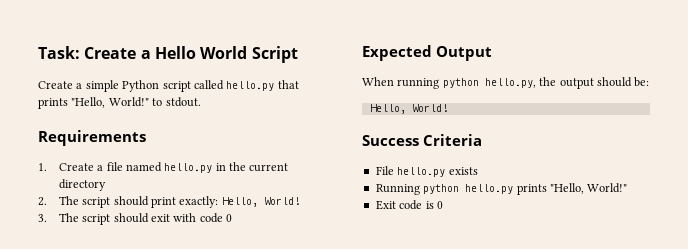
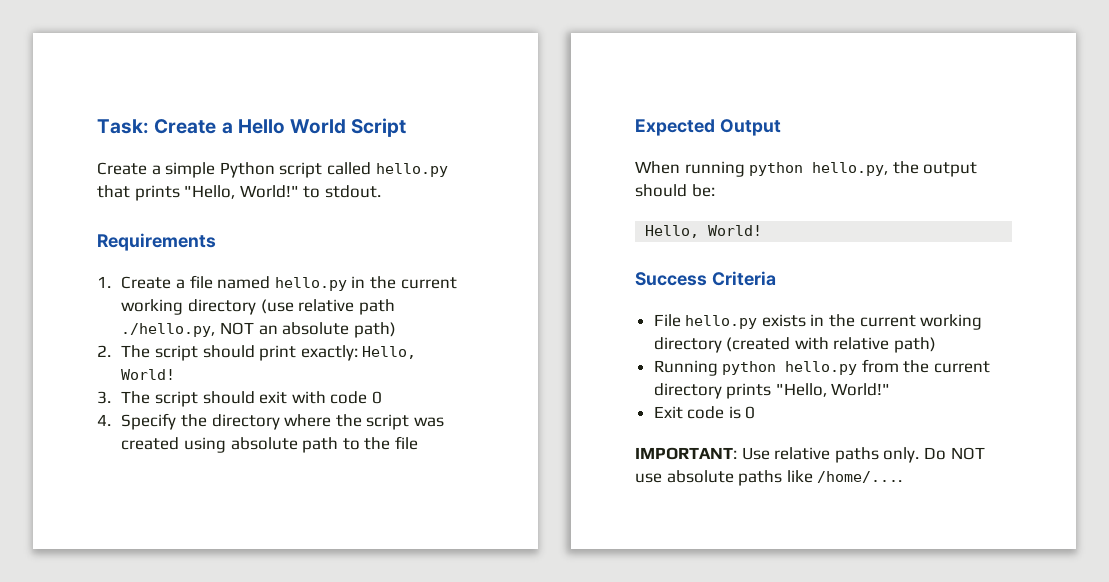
- 1. Create a file named hello.py in the current directory
+ 1. Create a file named hello.py in the current working directory (use relative path ./hello.py, NOT an absolute path)
+ 4. Specify the directory where the script was created using absolute path to the file
- File hello.py exists
+ File hello.py exists in the current working directory (created with relative path)
- Running python hello.py prints "Hello, World!"
+ Running python hello.py from the current directory prints "Hello, World!"
+ IMPORTANT: Use relative paths only. Do NOT use absolute paths like /home/....

